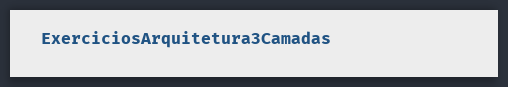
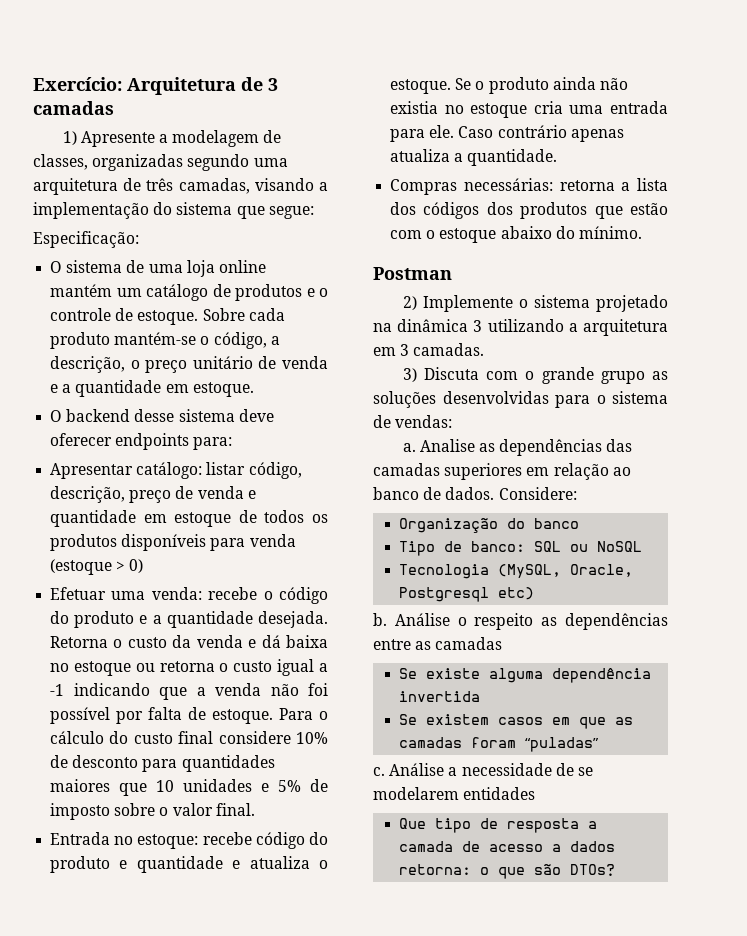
- ExerciciosArquitetura3Camadas
+ Exercício: Arquitetura de 3 camadas
+ 1) Apresente a modelagem de classes, organizadas segundo uma arquitetura de três camadas, visando a implementação do sistema que segue:
+ Especificação:
+ O sistema de uma loja online mantém um catálogo de produtos e o controle de estoque. Sobre cada produto mantém-se o código, a descrição, o preço unitário de venda e a quantidade em estoque.
+ O backend desse sistema deve oferecer endpoints para:
+ Apresentar catálogo: listar código, descrição, preço de venda e quantidade em estoque de todos os produtos disponíveis para venda (estoque > 0)
+ Efetuar uma venda: recebe o código do produto e a quantidade desejada. Retorna o custo da venda e dá baixa no estoque ou retorna o custo igual a -1 indicando que a venda não foi possível por falta de estoque. Para o cálculo do custo final considere 10% de desconto para quantidades maiores que 10 unidades e 5% de imposto sobre o valor final.
+ Entrada no estoque: recebe código do produto e quantidade e atualiza o estoque. Se o produto ainda não existia no estoque cria uma entrada para ele. Caso contrário apenas atualiza a quantidade.
+ Compras necessárias: retorna a lista dos códigos dos produtos que estão com o estoque abaixo do mínimo.
+ Postman
+ 2) Implemente o sistema projetado na dinâmica 3 utilizando a arquitetura em 3 camadas.
+ 3) Discuta com o grande grupo as soluções desenvolvidas para o sistema de vendas:
+ a. Analise as dependências das camadas superiores em relação ao banco de dados. Considere:
+ Organização do banco
+ Tipo de banco: SQL ou NoSQL
+ Tecnologia (MySQL, Oracle, Postgresql etc)
+ b. Análise o respeito as dependências entre as camadas
+ Se existe alguma dependência invertida
+ Se existem casos em que as camadas foram “puladas”
+ c. Análise a necessidade de se modelarem entidades
+ Que tipo de resposta a camada de acesso a dados retorna: o que são DTOs?

